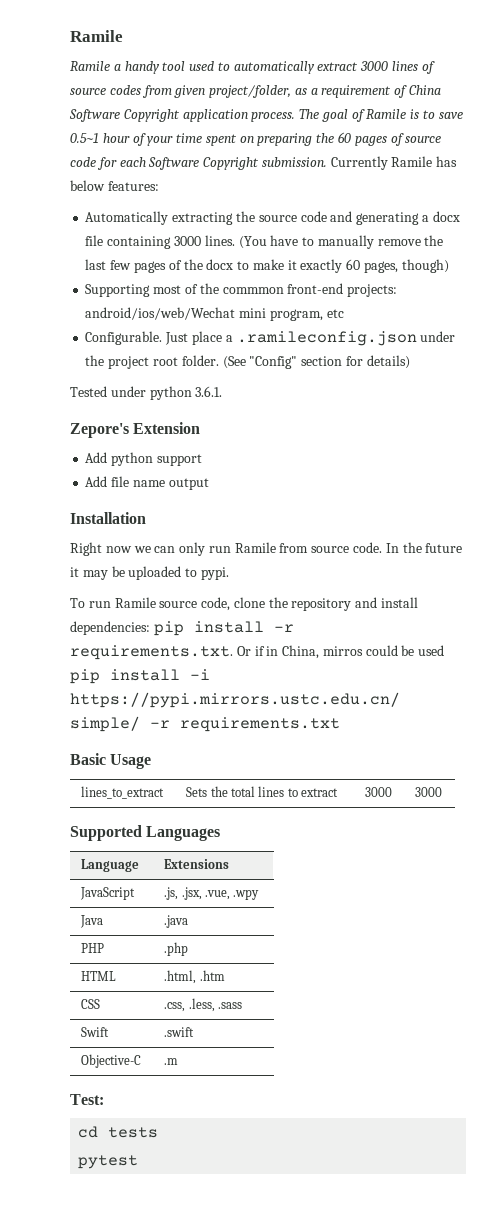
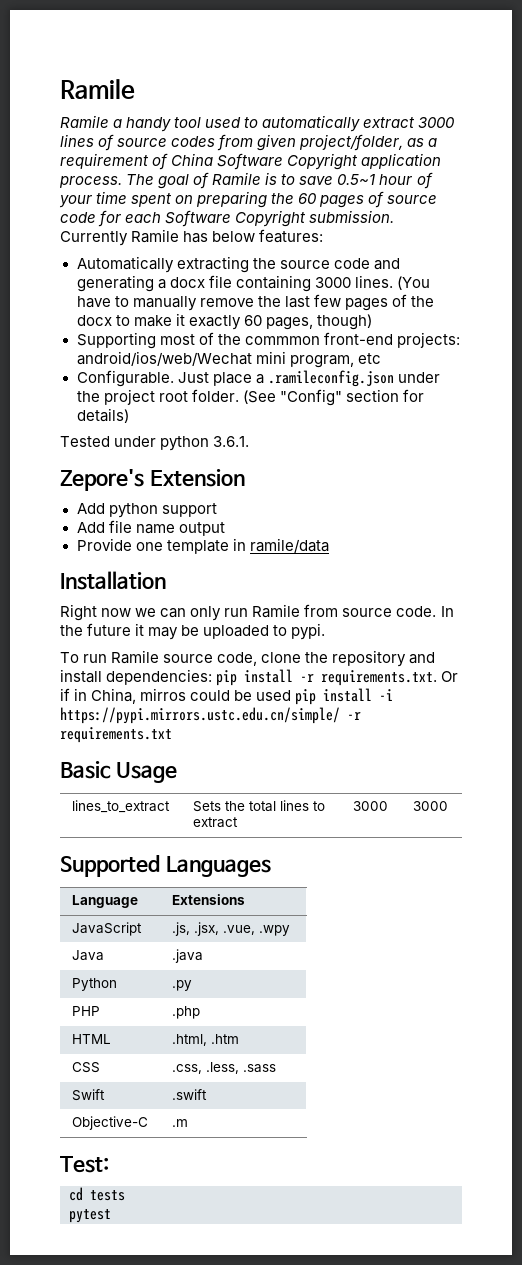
+ Provide one template in ramile/data
+ Python | .py

